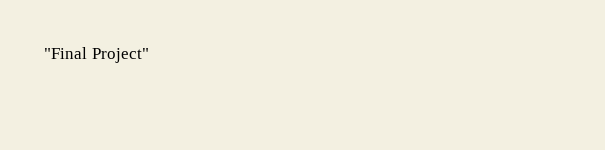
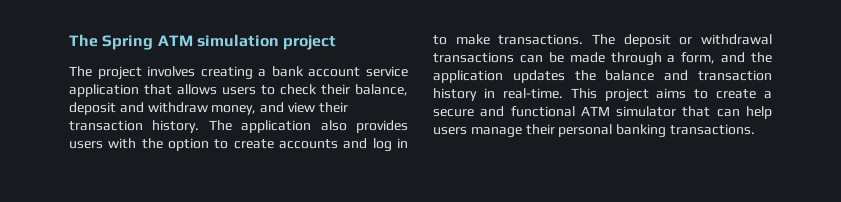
- "Final Project"
+ The Spring ATM simulation project
+ The project involves creating a bank account service application that allows users to check their balance, deposit and withdraw money, and view their transaction history. The application also provides users with the option to create accounts and log in to make transactions. The deposit or withdrawal transactions can be made through a form, and the application updates the balance and transaction history in real-time. This project aims to create a secure and functional ATM simulator that can help users manage their personal banking transactions.

